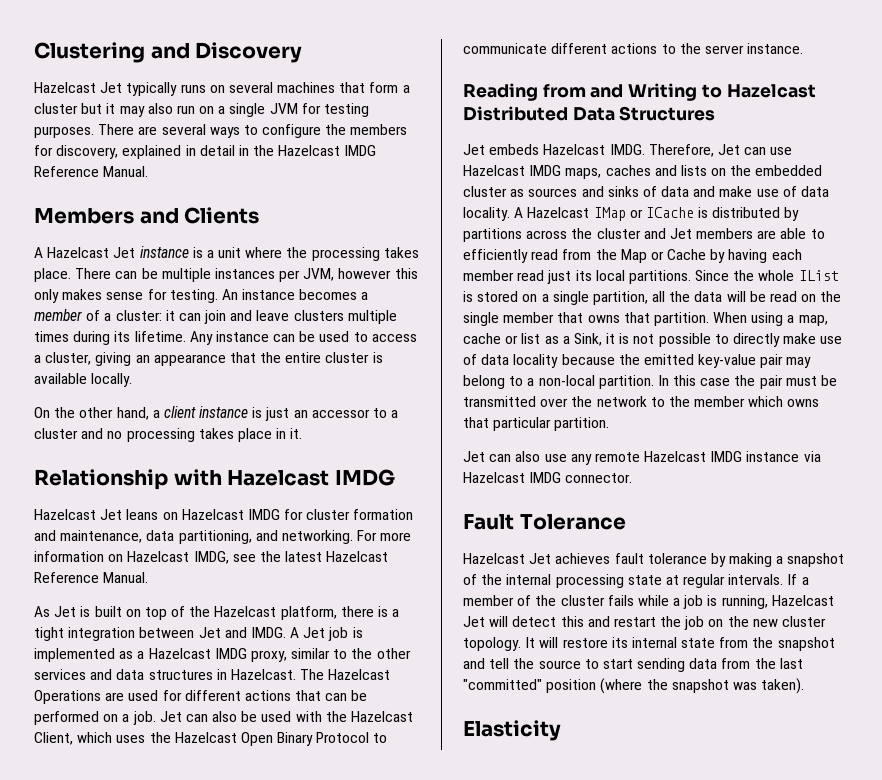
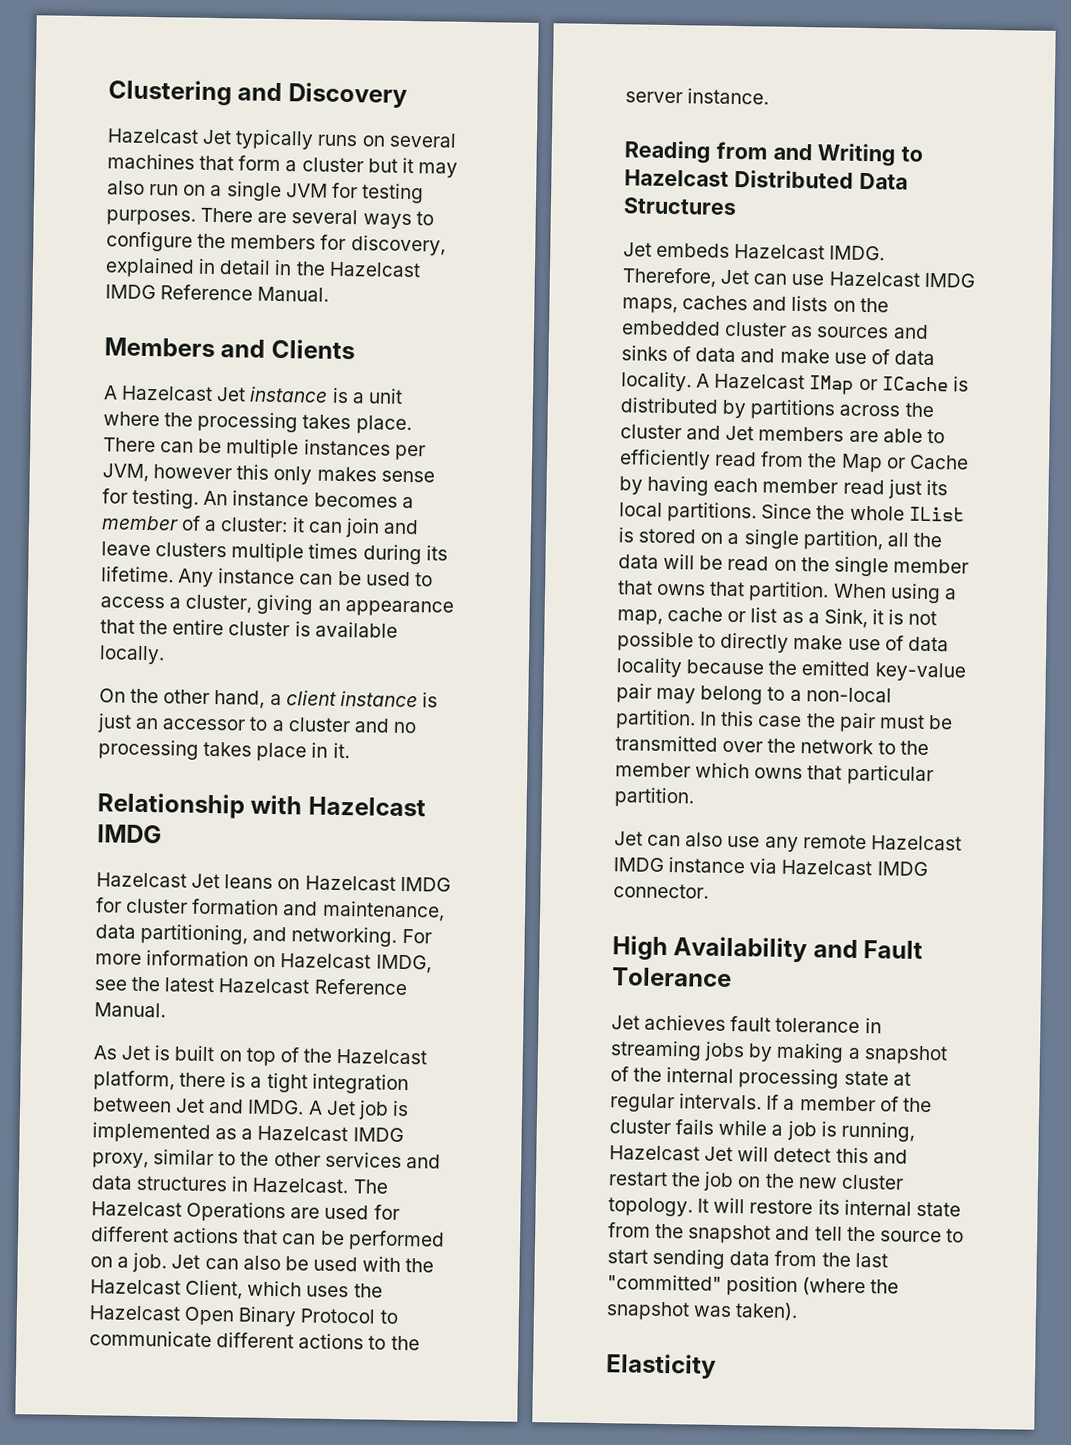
- Fault Tolerance
+ High Availability and Fault Tolerance
- Hazelcast Jet achieves fault tolerance by making a snapshot of the internal processing state at regular intervals.
+ Jet achieves fault tolerance in streaming jobs by making a snapshot of the internal processing state at regular intervals.

